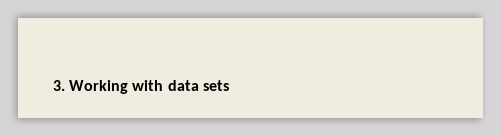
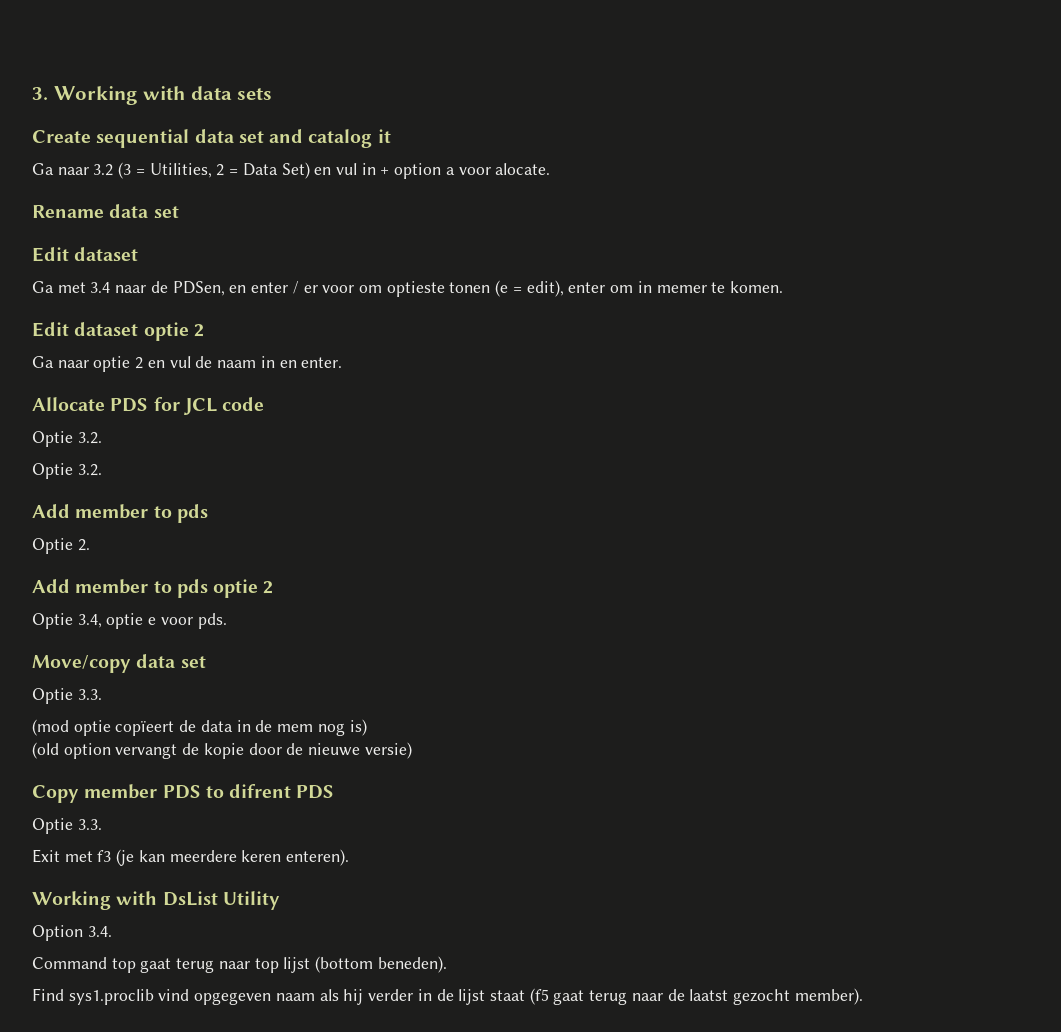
+ Create sequential data set and catalog it
+ Ga naar 3.2 (3 = Utilities, 2 = Data Set) en vul in + option a voor alocate.
+ Rename data set
+ Edit dataset
+ Ga met 3.4 naar de PDSen, en enter / er voor om optieste tonen (e = edit), enter om in memer te komen.
+ Edit dataset optie 2
+ Ga naar optie 2 en vul de naam in en enter.
+ Allocate PDS for JCL code
+ Optie 3.2.
+ Optie 3.2.
+ Add member to pds
+ Optie 2.
+ Add member to pds optie 2
+ Optie 3.4, optie e voor pds.
+ Move/copy data set
+ Optie 3.3.
+ (mod optie copïeert de data in de mem nog is)
+ (old option vervangt de kopie door de nieuwe versie)
+ Copy member PDS to difrent PDS
+ Optie 3.3.
+ Exit met f3 (je kan meerdere keren enteren).
+ Working with DsList Utility
+ Option 3.4.
+ Command top gaat terug naar top lijst (bottom beneden).
+ Find sys1.proclib vind opgegeven naam als hij verder in de lijst staat (f5 gaat terug naar de laatst gezocht member).

